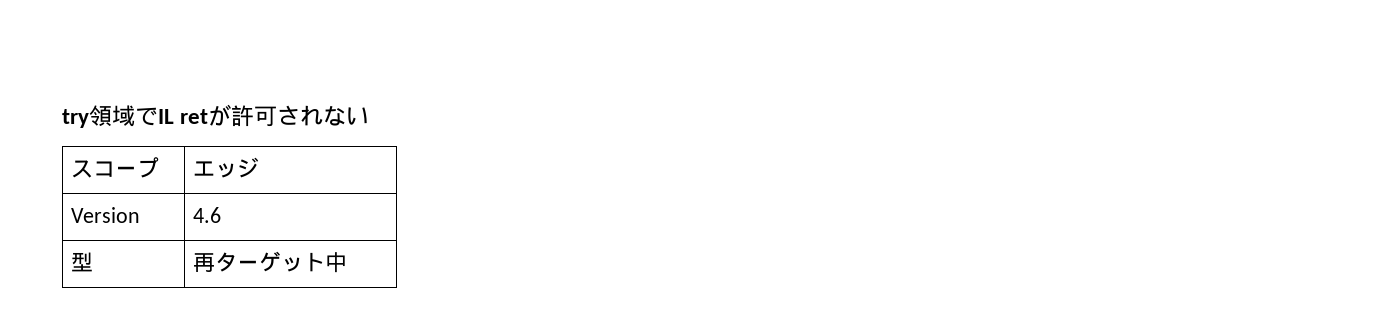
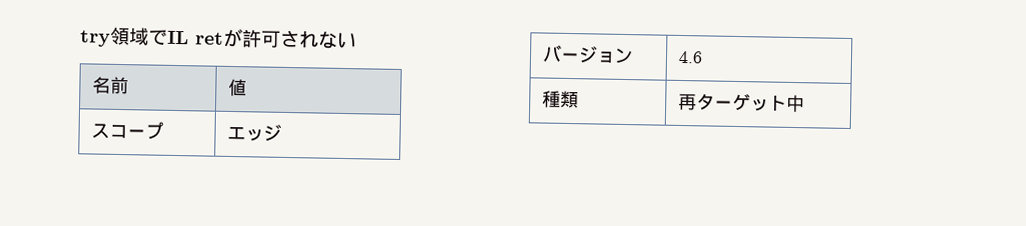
+ 名前 | 値
- Version | 4.6
+ バージョン | 4.6
- 型 | 再ターゲット中
+ 種類 | 再ターゲット中

